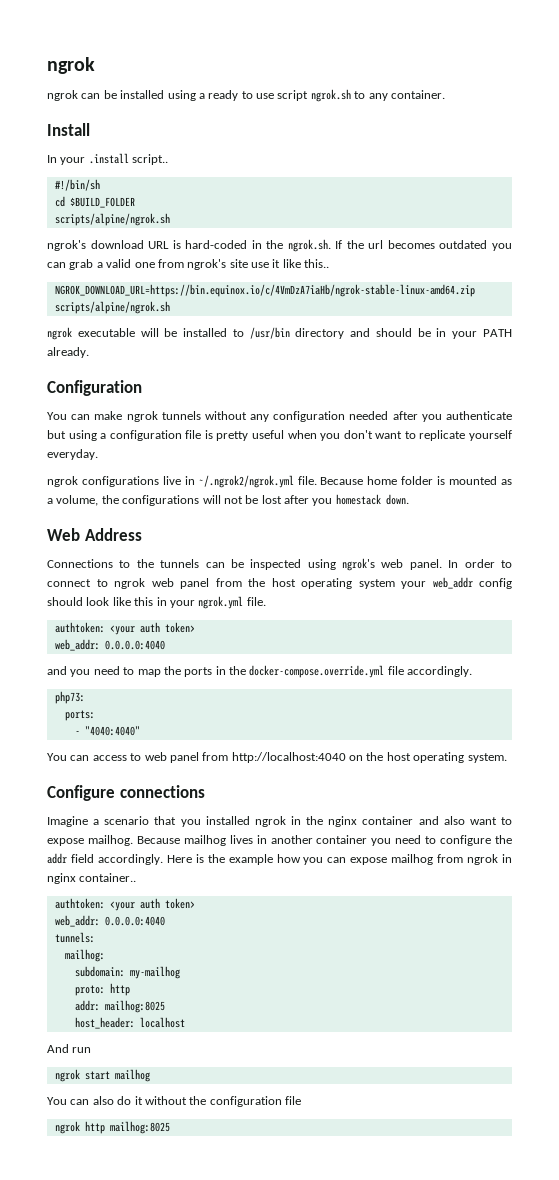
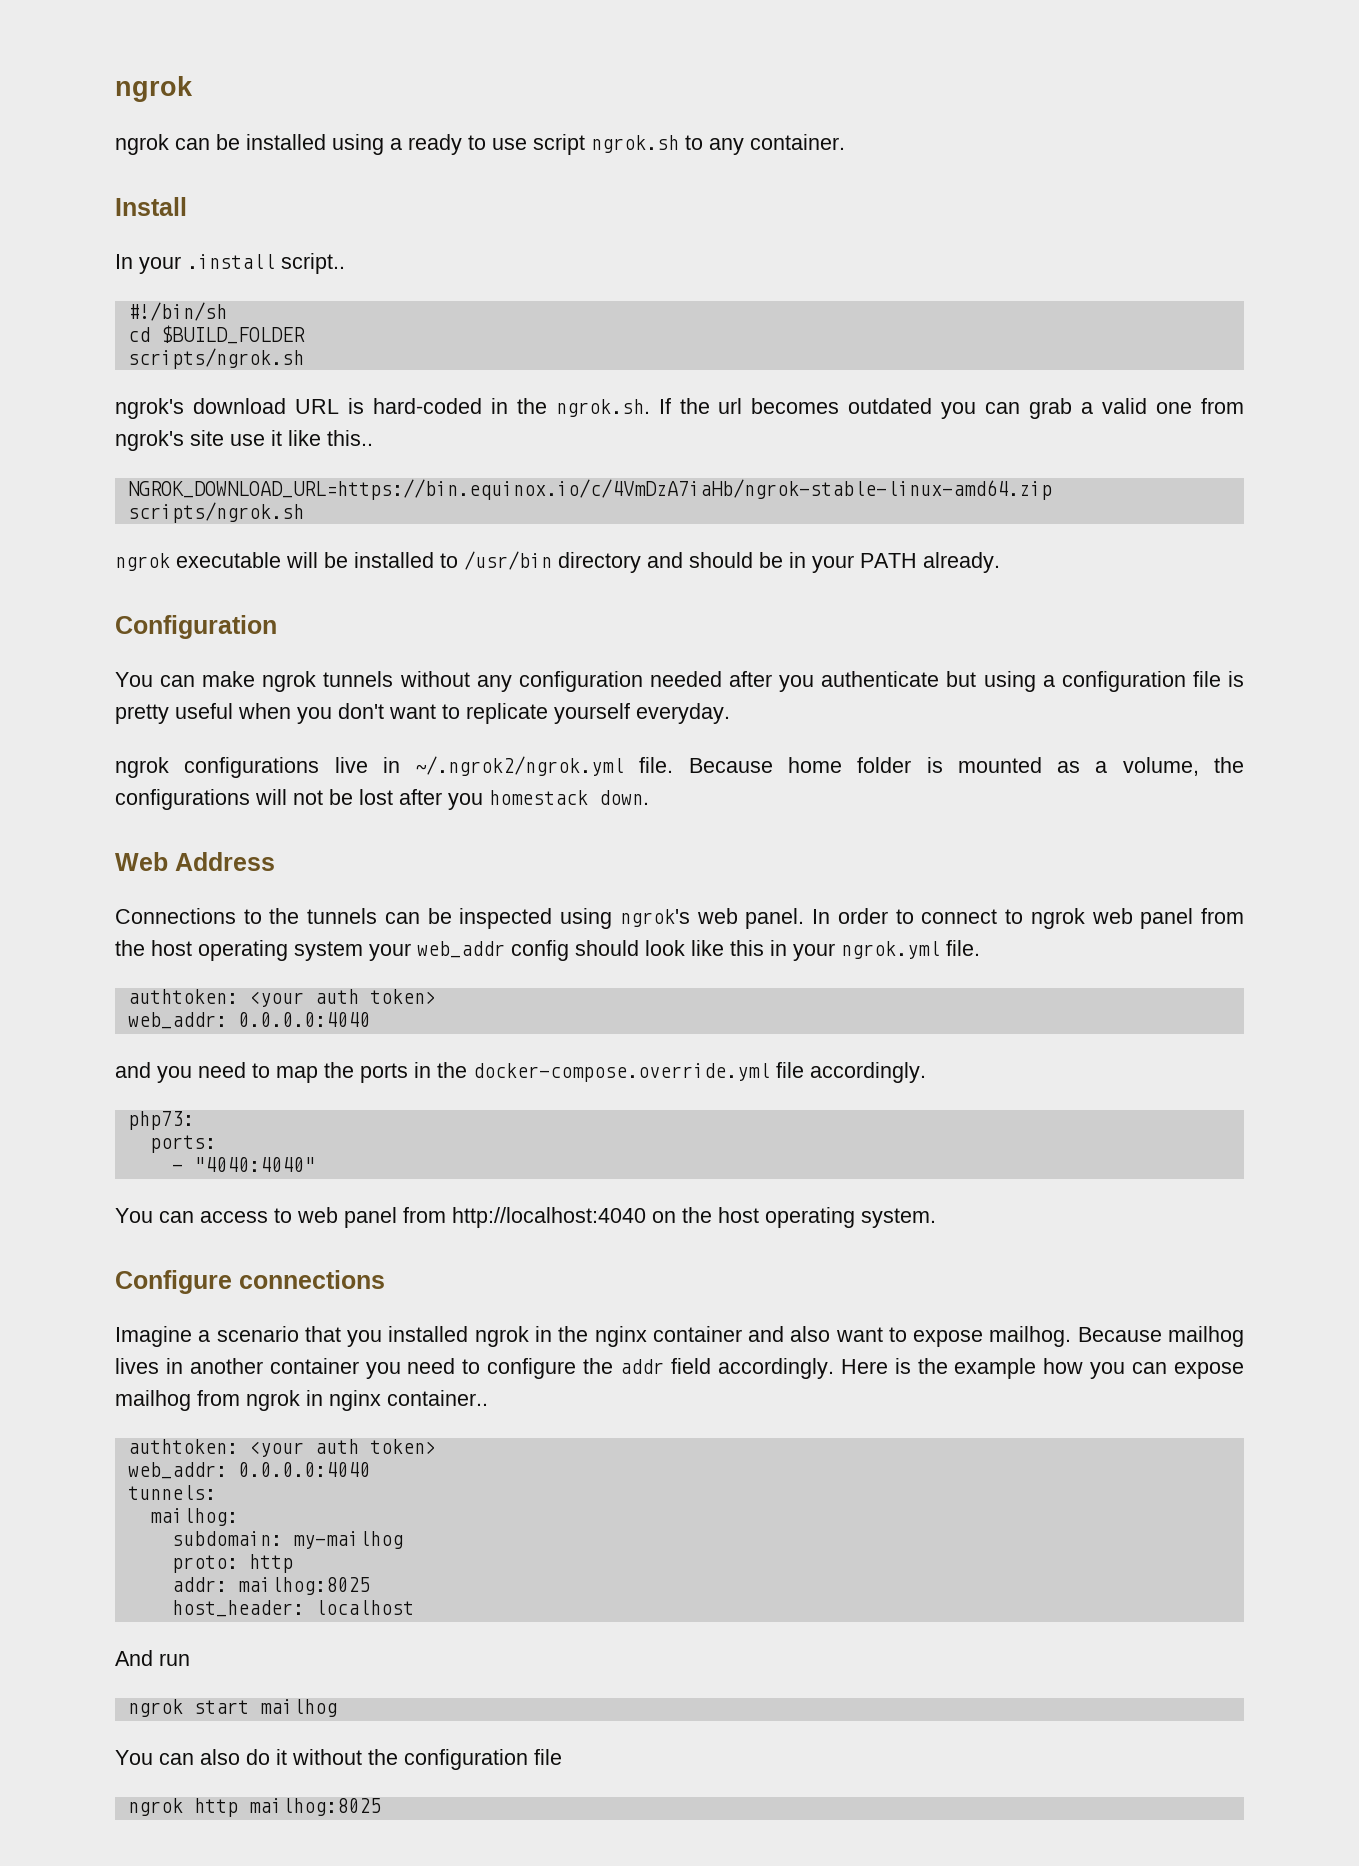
  cd $BUILD_FOLDER
- scripts/alpine/ngrok.sh
+ scripts/ngrok.sh
- NGROK_DOWNLOAD_URL=https://bin.equinox.io/c/4VmDzA7iaHb/ngrok-stable-linux-amd64.zip scripts/alpine/ngrok.sh
+ NGROK_DOWNLOAD_URL=https://bin.equinox.io/c/4VmDzA7iaHb/ngrok-stable-linux-amd64.zip scripts/ngrok.sh

